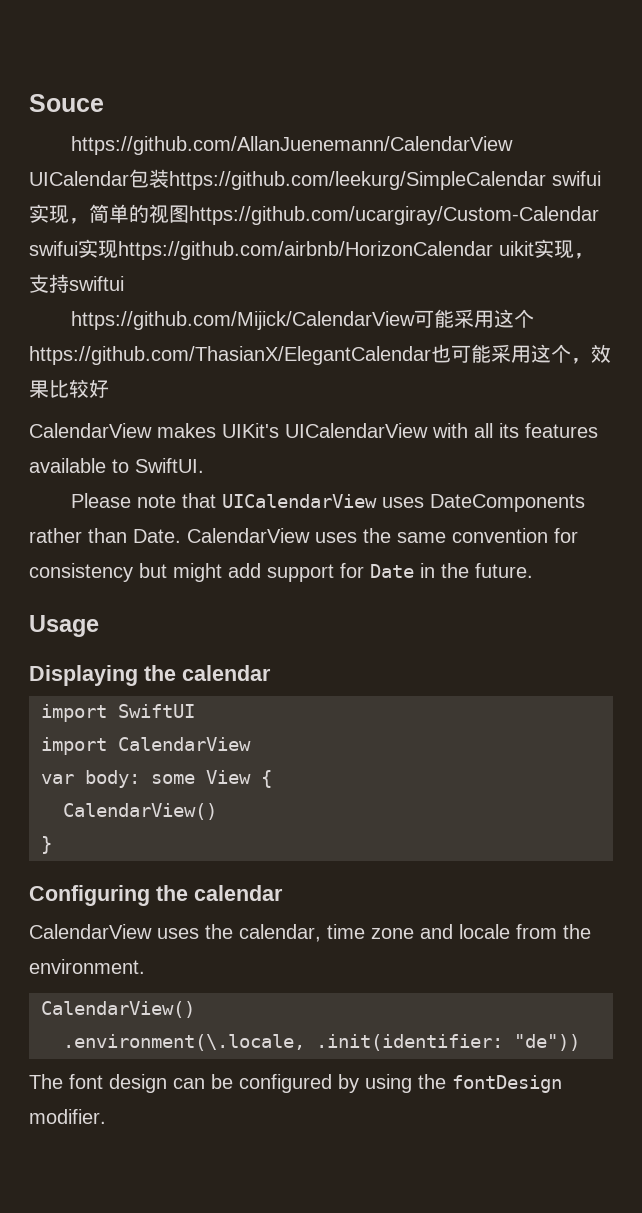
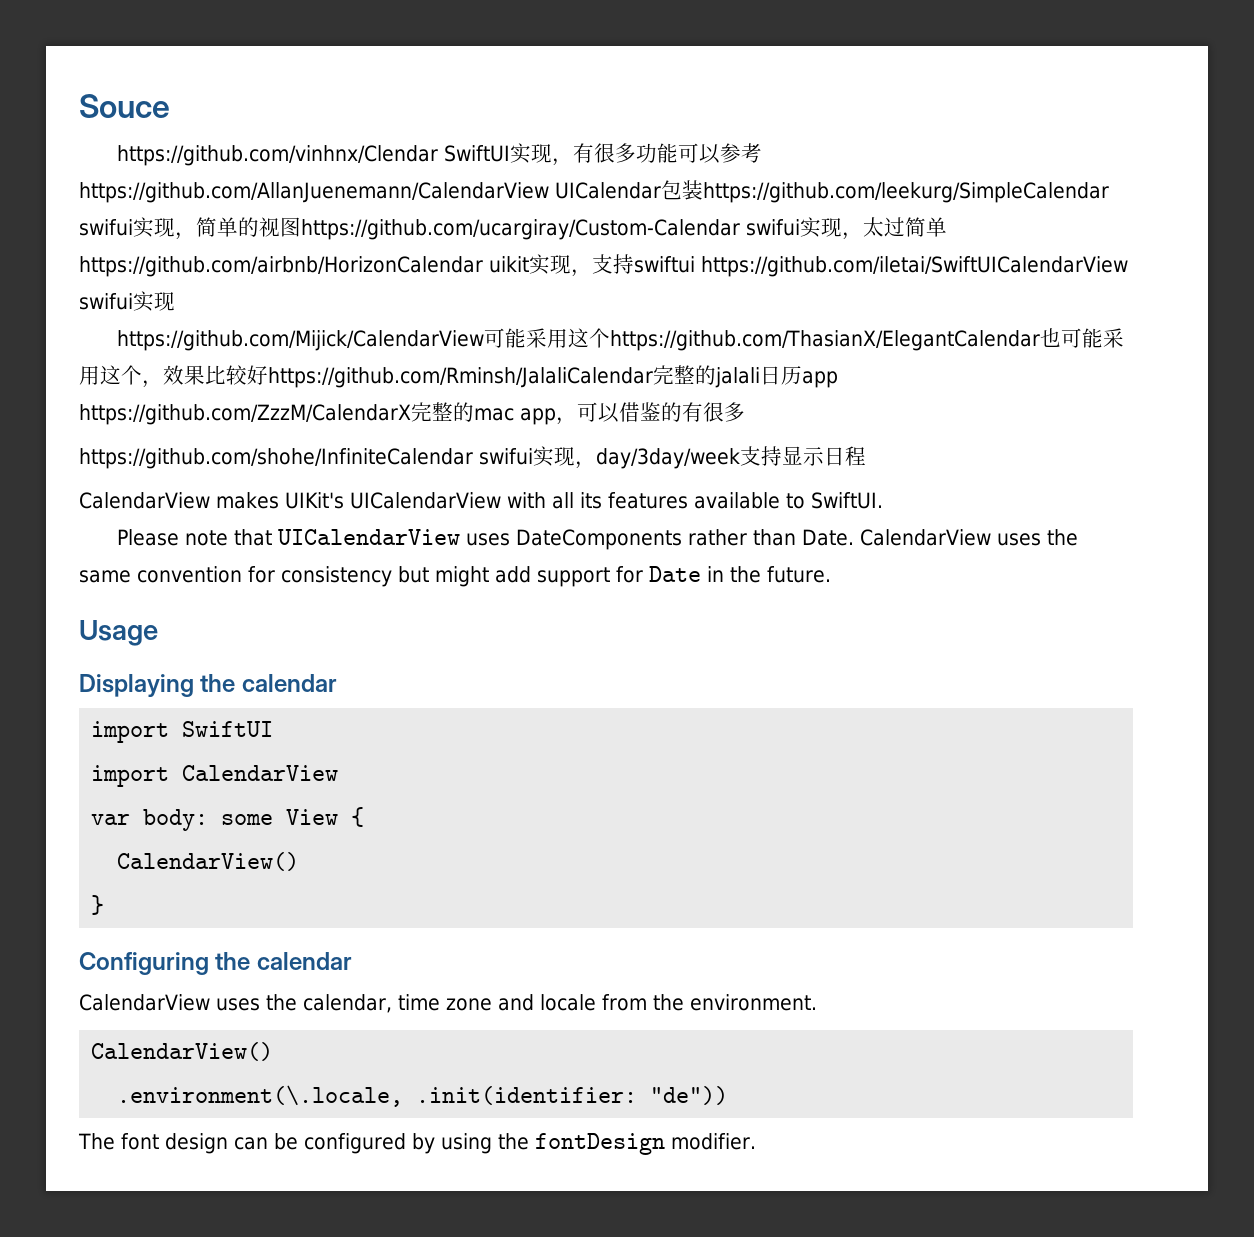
- https://github.com/AllanJuenemann/CalendarView UICalendar包装https://github.com/leekurg/SimpleCalendar swifui实现，简单的视图https://github.com/ucargiray/Custom-Calendar swifui实现https://github.com/airbnb/HorizonCalendar uikit实现，支持swiftui
+ https://github.com/vinhnx/Clendar SwiftUI实现，有很多功能可以参考https://github.com/AllanJuenemann/CalendarView UICalendar包装https://github.com/leekurg/SimpleCalendar swifui实现，简单的视图https://github.com/ucargiray/Custom-Calendar swifui实现，太过简单https://github.com/airbnb/HorizonCalendar uikit实现，支持swiftui https://github.com/iletai/SwiftUICalendarView swifui实现
- https://github.com/Mijick/CalendarView可能采用这个https://github.com/ThasianX/ElegantCalendar也可能采用这个，效果比较好
+ https://github.com/Mijick/CalendarView可能采用这个https://github.com/ThasianX/ElegantCalendar也可能采用这个，效果比较好https://github.com/Rminsh/JalaliCalendar完整的jalali日历app https://github.com/ZzzM/CalendarX完整的mac app，可以借鉴的有很多
+ https://github.com/shohe/InfiniteCalendar swifui实现，day/3day/week支持显示日程

